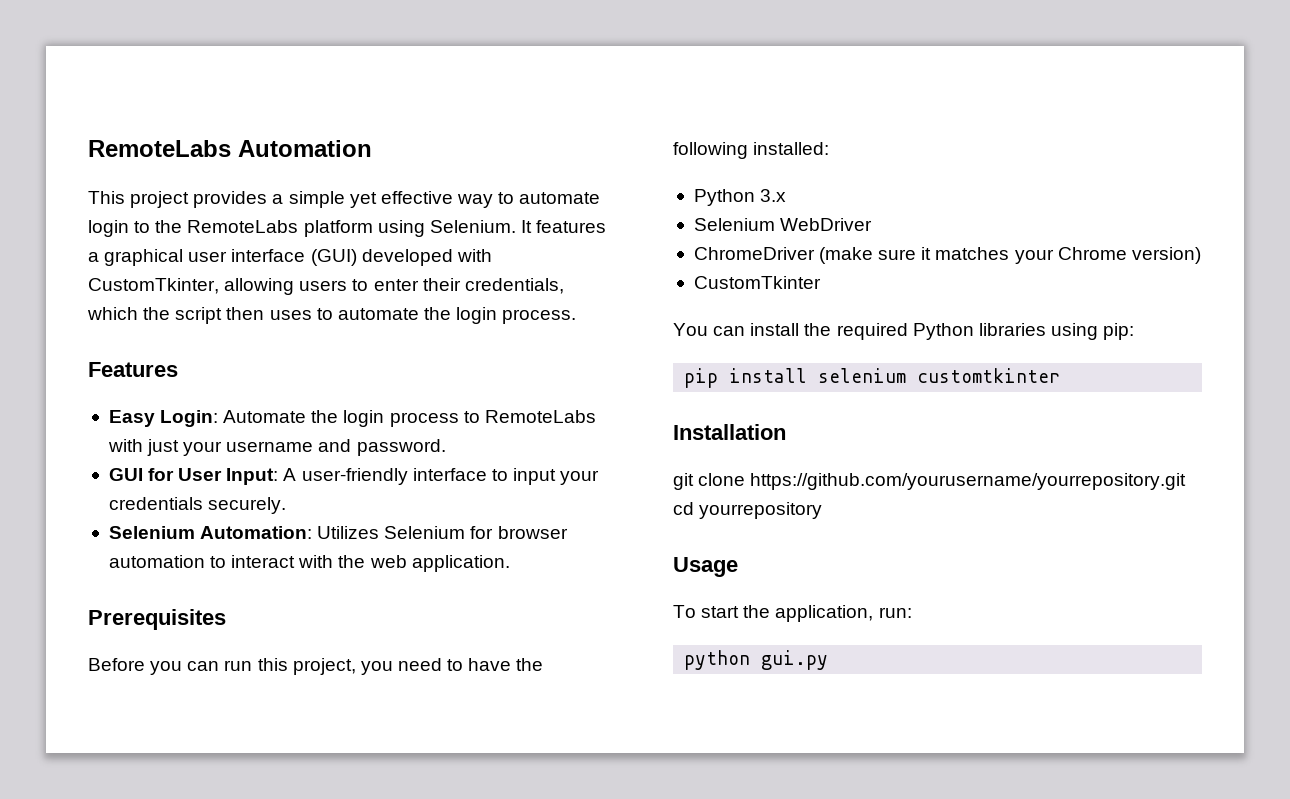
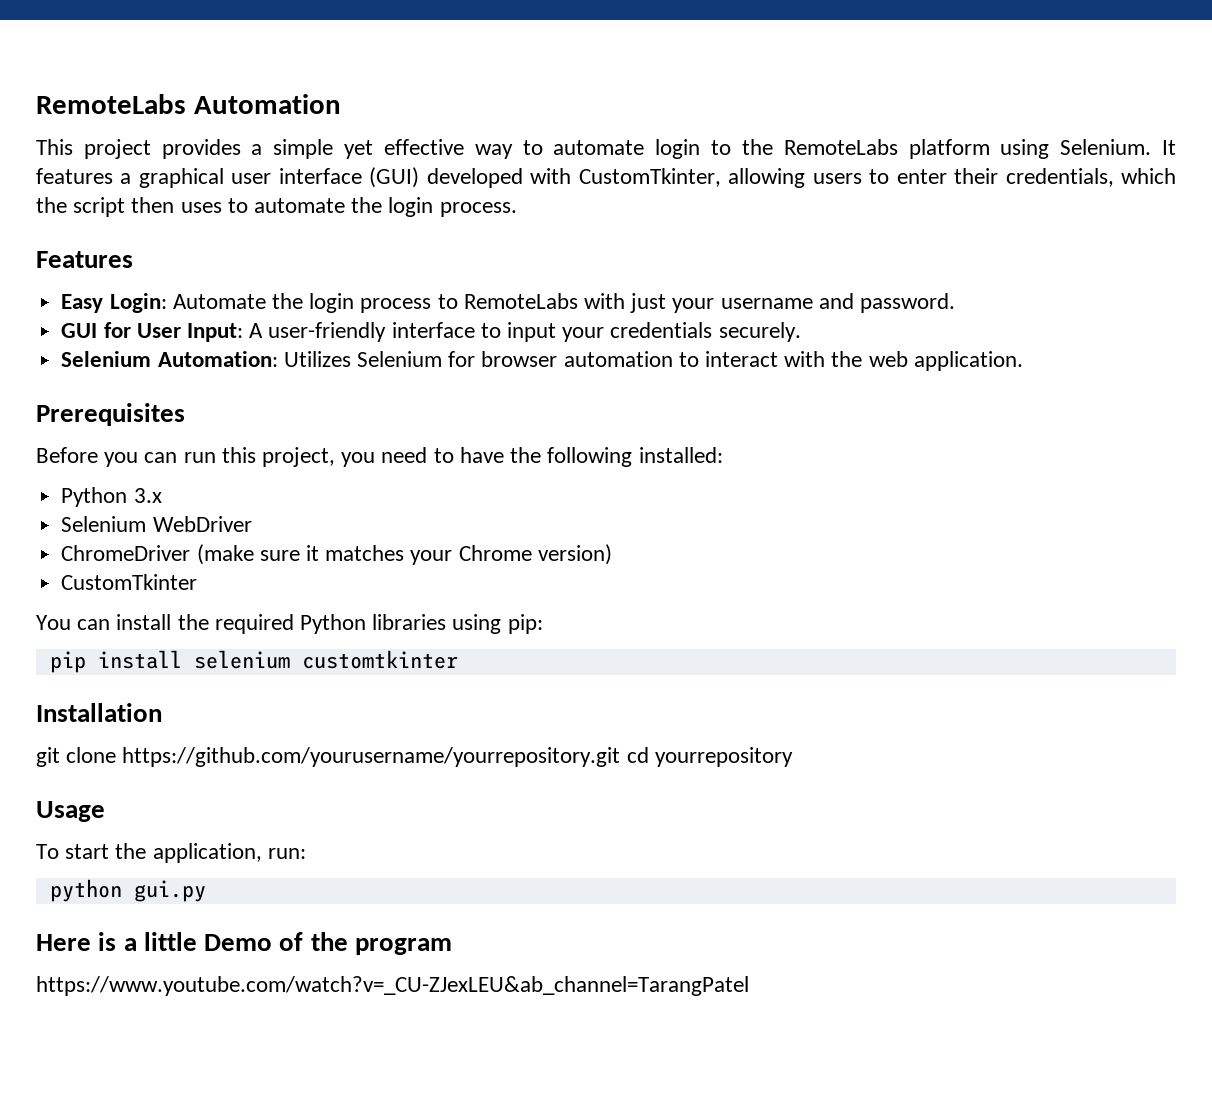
+ Here is a little Demo of the program
+ https://www.youtube.com/watch?v=_CU-ZJexLEU&ab_channel=TarangPatel

